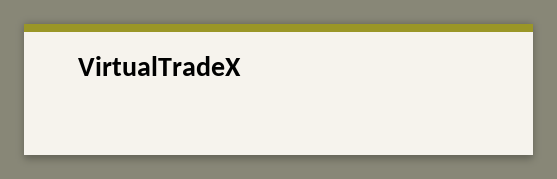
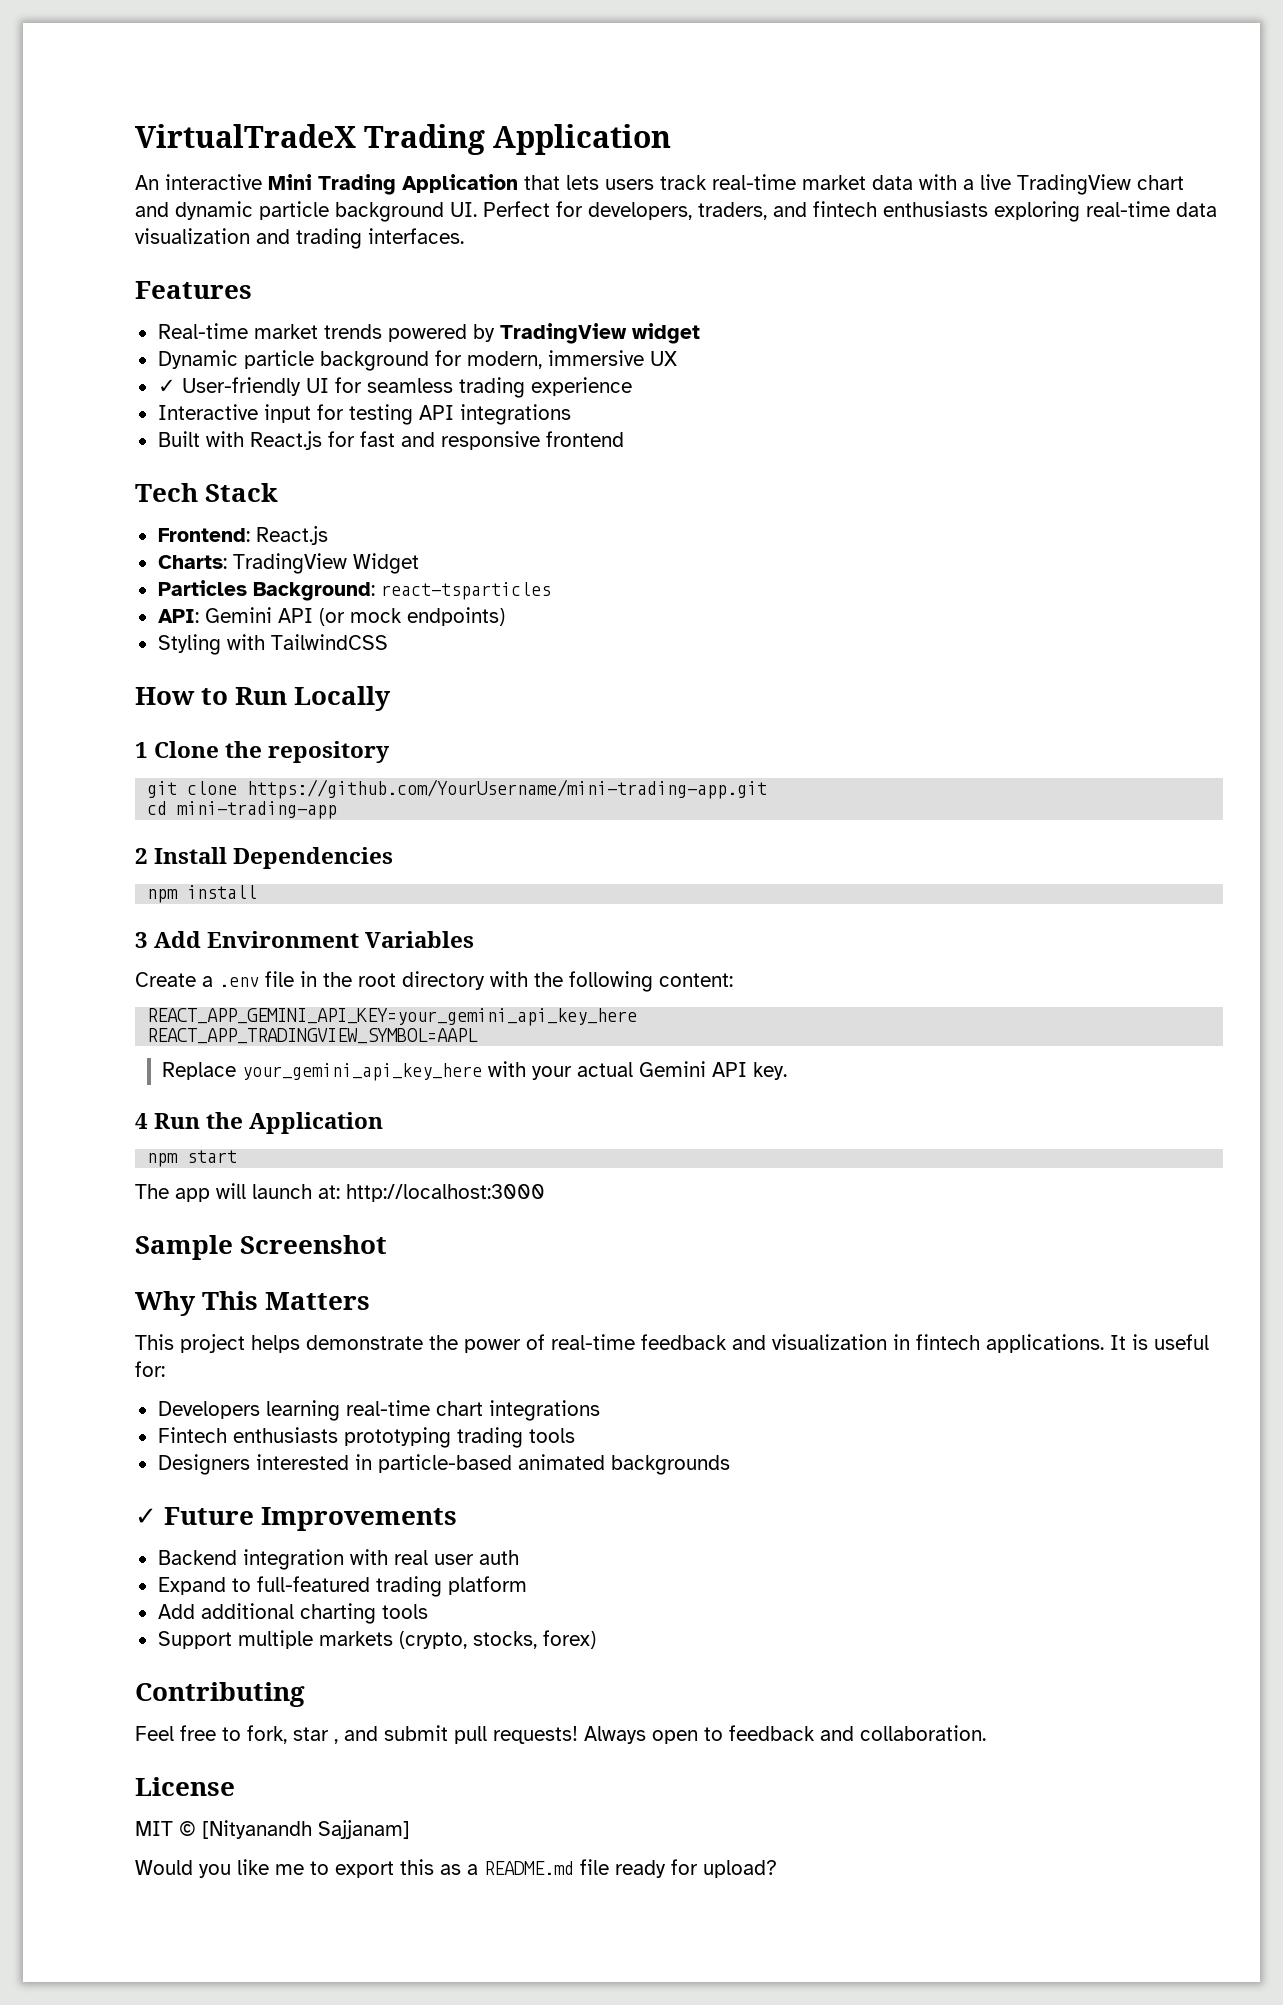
- VirtualTradeX
+ VirtualTradeX Trading Application
+ An interactive Mini Trading Application that lets users track real-time market data with a live TradingView chart and dynamic particle background UI. Perfect for developers, traders, and fintech enthusiasts exploring real-time data visualization and trading interfaces.
+ Features
+ Real-time market trends powered by TradingView widget
+ Dynamic particle background for modern, immersive UX
+ ✓ User-friendly UI for seamless trading experience
+ Interactive input for testing API integrations
+ Built with React.js for fast and responsive frontend
+ Tech Stack
+ Frontend: React.js
+ Charts: TradingView Widget
+ Particles Background: react-tsparticles
+ API: Gemini API (or mock endpoints)
+ Styling with TailwindCSS
+ How to Run Locally
+ 1 Clone the repository
+ git clone https://github.com/YourUsername/mini-trading-app.git
+ cd mini-trading-app
+ 2 Install Dependencies
+ npm install
+ 3 Add Environment Variables
+ Create a .env file in the root directory with the following content:
+ REACT_APP_GEMINI_API_KEY=your_gemini_api_key_here
+ REACT_APP_TRADINGVIEW_SYMBOL=AAPL
+ Replace your_gemini_api_key_here with your actual Gemini API key.
+ 4 Run the Application
+ npm start
+ The app will launch at: http://localhost:3000
+ Sample Screenshot
+ Why This Matters
+ This project helps demonstrate the power of real-time feedback and visualization in fintech applications. It is useful for:
+ Developers learning real-time chart integrations
+ Fintech enthusiasts prototyping trading tools
+ Designers interested in particle-based animated backgrounds
+ ✓ Future Improvements
+ Backend integration with real user auth
+ Expand to full-featured trading platform
+ Add additional charting tools
+ Support multiple markets (crypto, stocks, forex)
+ Contributing
+ Feel free to fork, star , and submit pull requests! Always open to feedback and collaboration.
+ License
+ MIT © [Nityanandh Sajjanam]
+ Would you like me to export this as a README.md file ready for upload?

